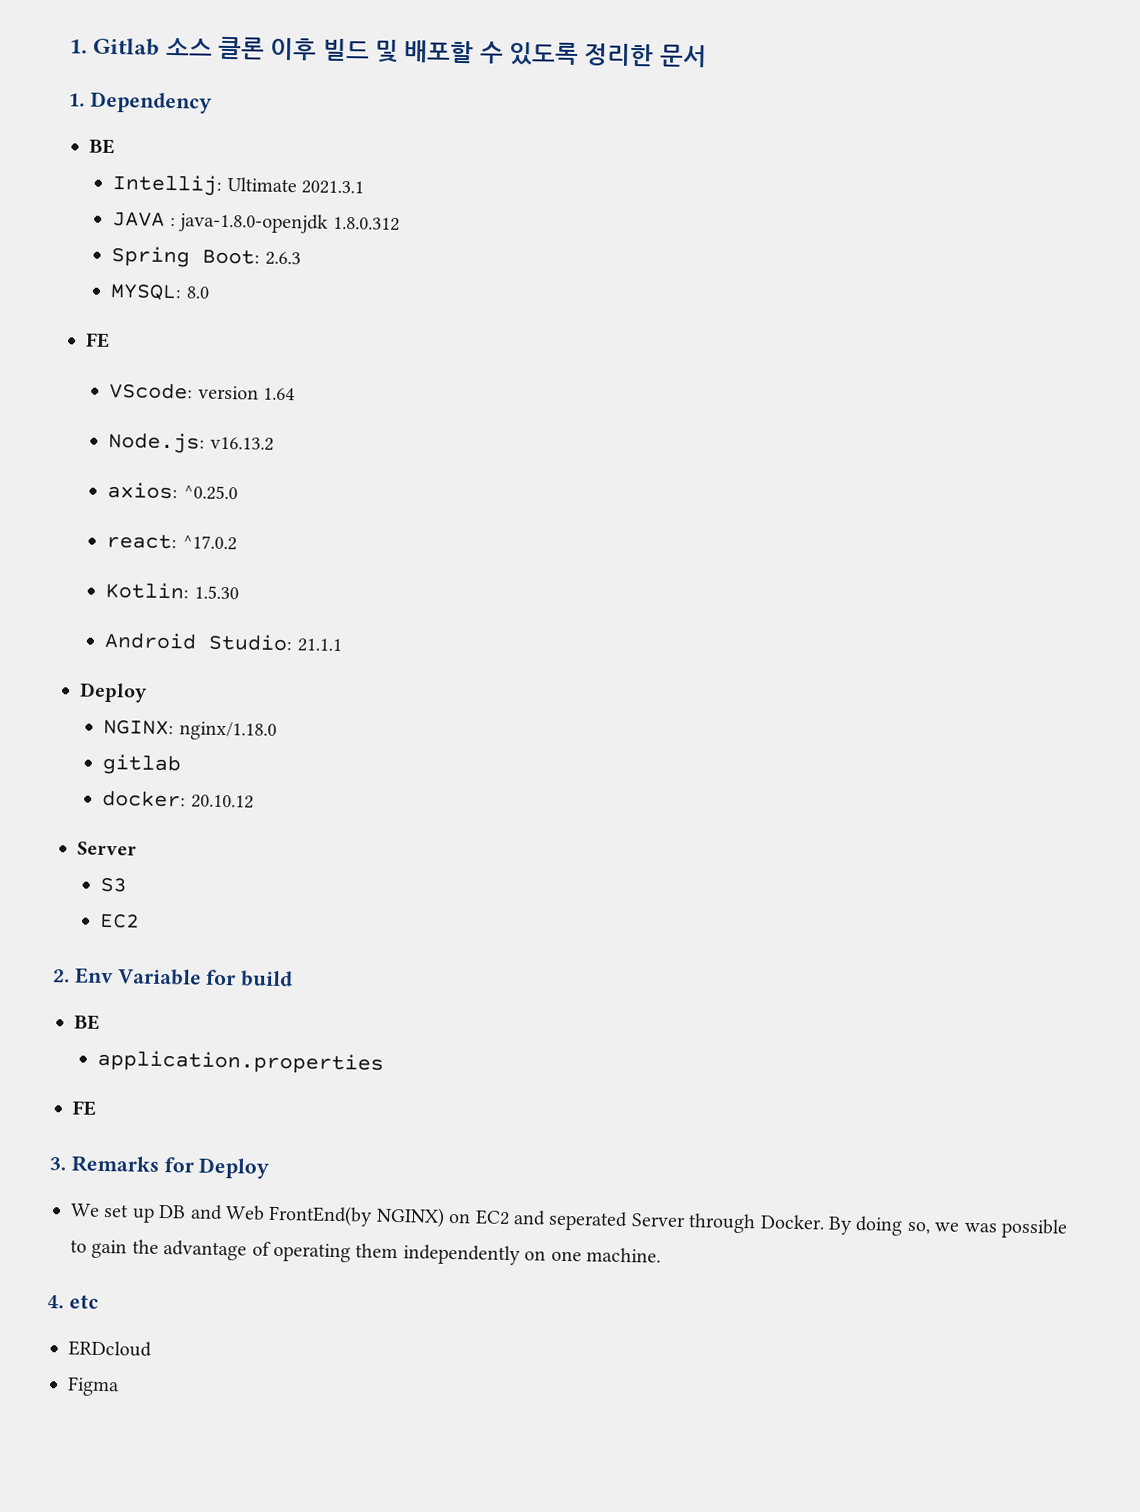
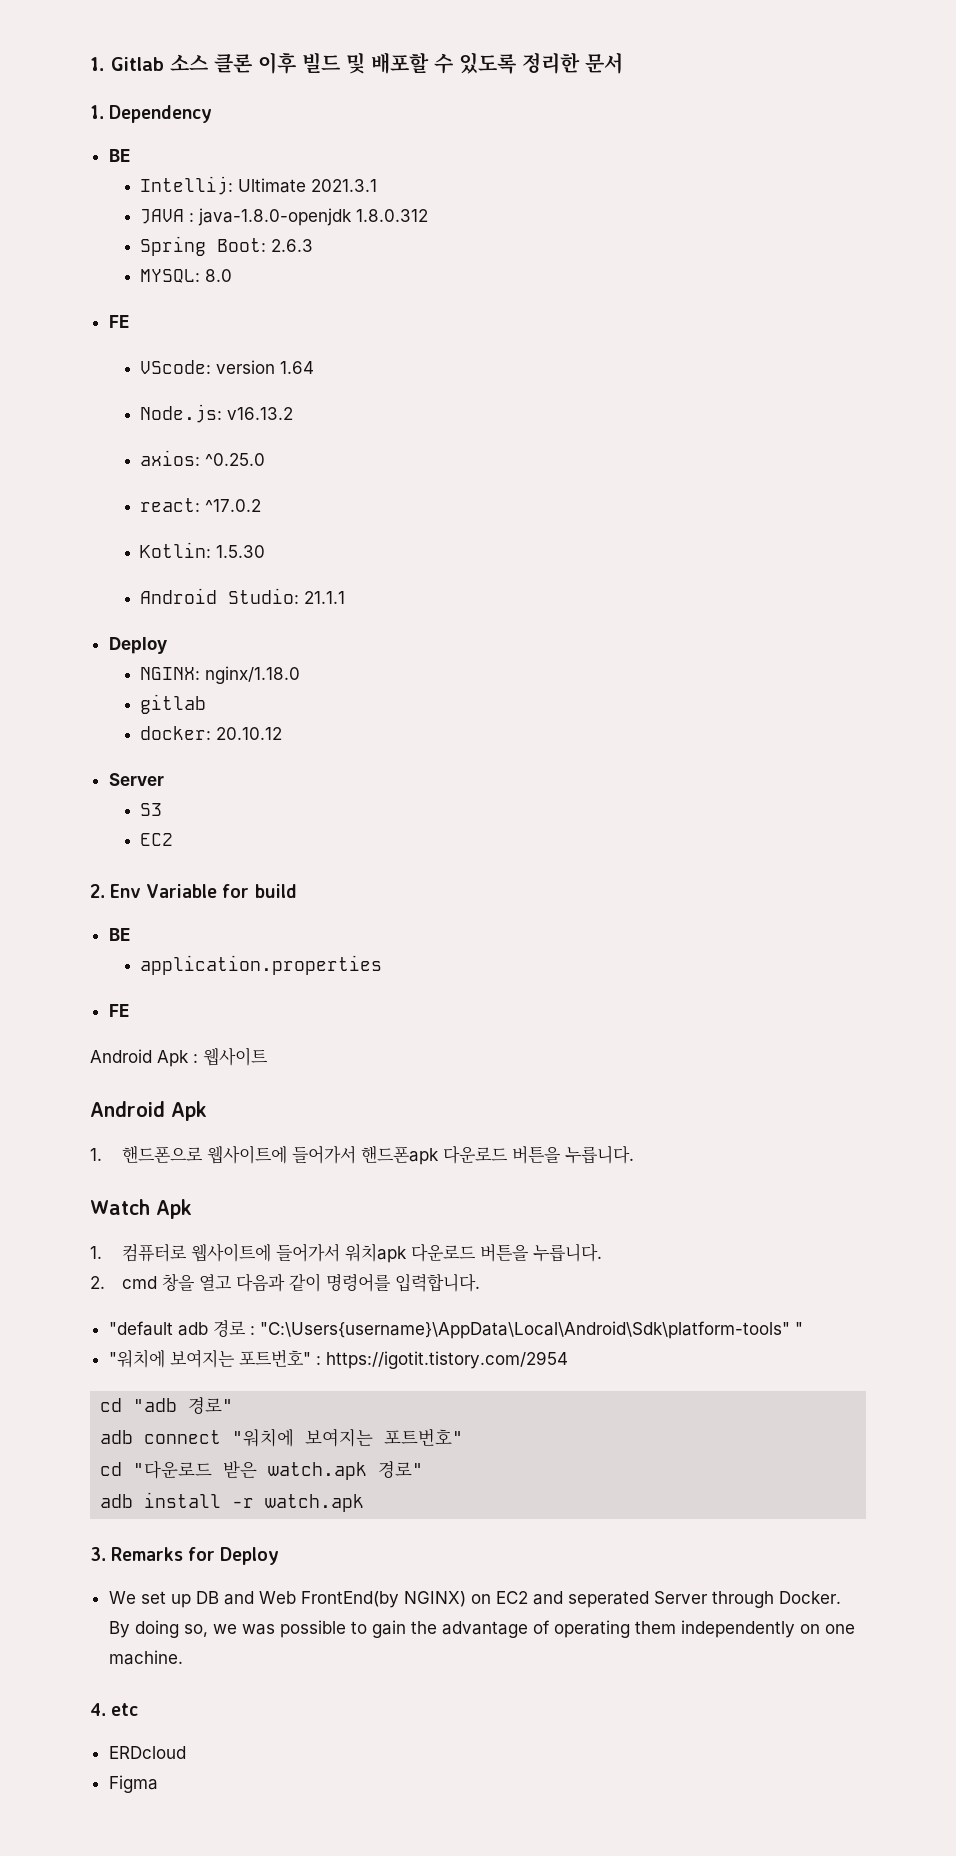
+ Android Apk : 웹사이트
+ Android Apk
+ 1. 핸드폰으로 웹사이트에 들어가서 핸드폰apk 다운로드 버튼을 누릅니다.
+ Watch Apk
+ 1. 컴퓨터로 웹사이트에 들어가서 워치apk 다운로드 버튼을 누릅니다.
+ 2. cmd 창을 열고 다음과 같이 명령어를 입력합니다.
+ "default adb 경로 : "C:\Users{username}\AppData\Local\Android\Sdk\platform-tools" "
+ "워치에 보여지는 포트번호" : https://igotit.tistory.com/2954
+ cd "adb 경로"
+ adb connect "워치에 보여지는 포트번호"
+ cd "다운로드 받은 watch.apk 경로"
+ adb install -r watch.apk

